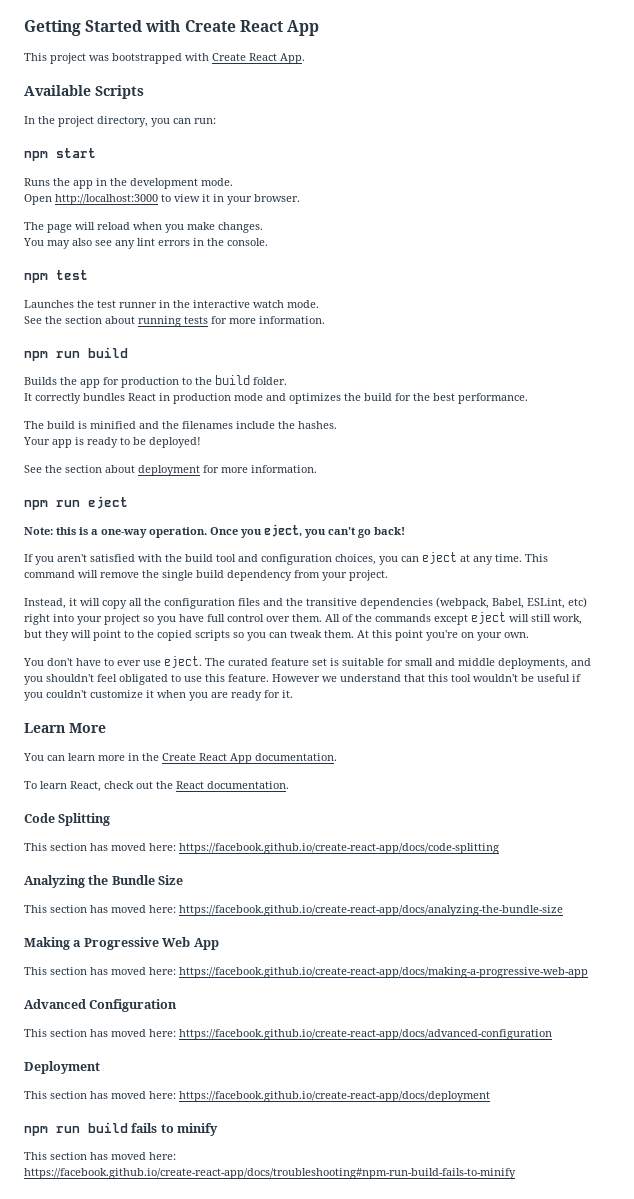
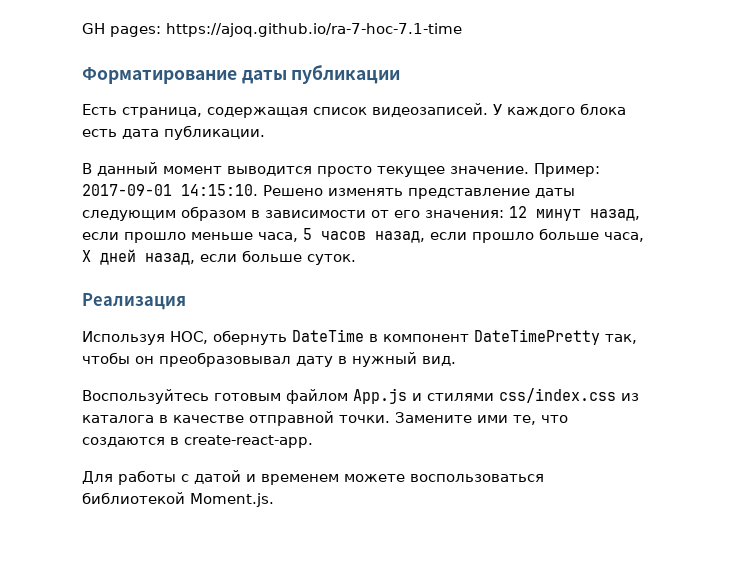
- Getting Started with Create React App
- This project was bootstrapped with Create React App.
- Available Scripts
- In the project directory, you can run:
- npm start
- Runs the app in the development mode.
- Open http://localhost:3000 to view it in your browser.
- The page will reload when you make changes.
- You may also see any lint errors in the console.
- npm test
- Launches the test runner in the interactive watch mode.
- See the section about running tests for more information.
- npm run build
- Builds the app for production to the build folder.
- It correctly bundles React in production mode and optimizes the build for the best performance.
- The build is minified and the filenames include the hashes.
- Your app is ready to be deployed!
- See the section about deployment for more information.
- npm run eject
- Note: this is a one-way operation. Once you eject, you can't go back!
- If you aren't satisfied with the build tool and configuration choices, you can eject at any time. This command will remove the single build dependency from your project.
- Instead, it will copy all the configuration files and the transitive dependencies (webpack, Babel, ESLint, etc) right into your project so you have full control over them. All of the commands except eject will still work, but they will point to the copied scripts so you can tweak them. At this point you're on your own.
- You don't have to ever use eject. The curated feature set is suitable for small and middle deployments, and you shouldn't feel obligated to use this feature. However we understand that this tool wouldn't be useful if you couldn't customize it when you are ready for it.
- Learn More
- You can learn more in the Create React App documentation.
- To learn React, check out the React documentation.
- Code Splitting
- This section has moved here: https://facebook.github.io/create-react-app/docs/code-splitting
- Analyzing the Bundle Size
- This section has moved here: https://facebook.github.io/create-react-app/docs/analyzing-the-bundle-size
- Making a Progressive Web App
- This section has moved here: https://facebook.github.io/create-react-app/docs/making-a-progressive-web-app
- Advanced Configuration
- This section has moved here: https://facebook.github.io/create-react-app/docs/advanced-configuration
- Deployment
- This section has moved here: https://facebook.github.io/create-react-app/docs/deployment
- npm run build fails to minify
- This section has moved here: https://facebook.github.io/create-react-app/docs/troubleshooting#npm-run-build-fails-to-minify
+ GH pages: https://ajoq.github.io/ra-7-hoc-7.1-time
+ Форматирование даты публикации
+ Есть страница, содержащая список видеозаписей. У каждого блока есть дата публикации.
+ В данный момент выводится просто текущее значение. Пример: 2017-09-01 14:15:10. Решено изменять представление даты следующим образом в зависимости от его значения: 12 минут назад, если прошло меньше часа, 5 часов назад, если прошло больше часа, X дней назад, если больше суток.
+ Реализация
+ Используя HOC, обернуть DateTime в компонент DateTimePretty так, чтобы он преобразовывал дату в нужный вид.
+ Воспользуйтесь готовым файлом App.js и стилями css/index.css из каталога в качестве отправной точки. Замените ими те, что создаются в create-react-app.
+ Для работы с датой и временем можете воспользоваться библиотекой Moment.js.

